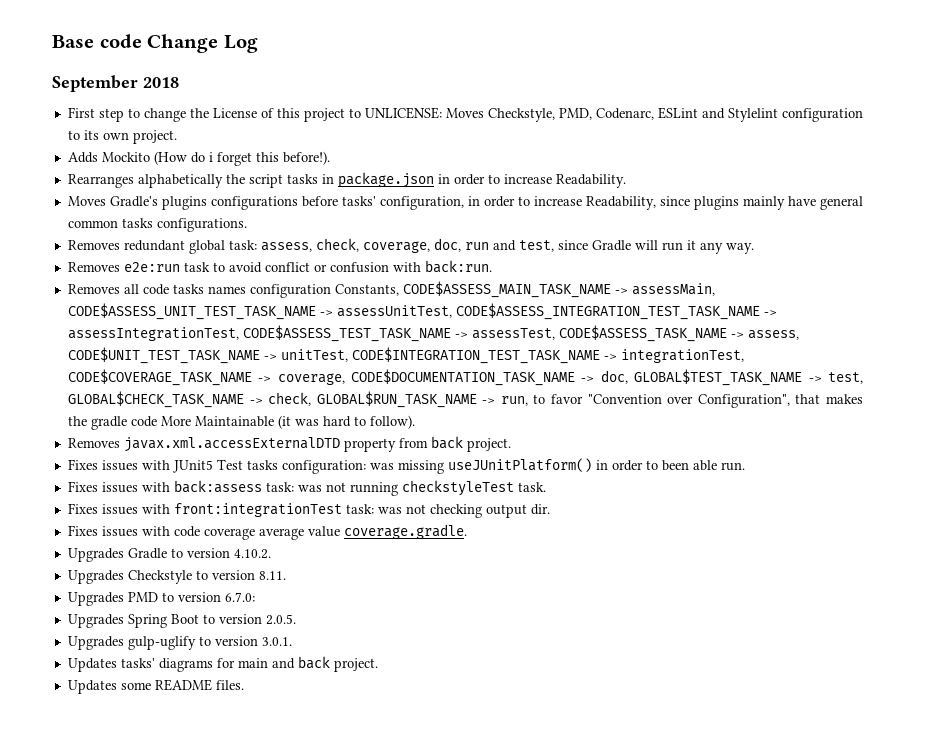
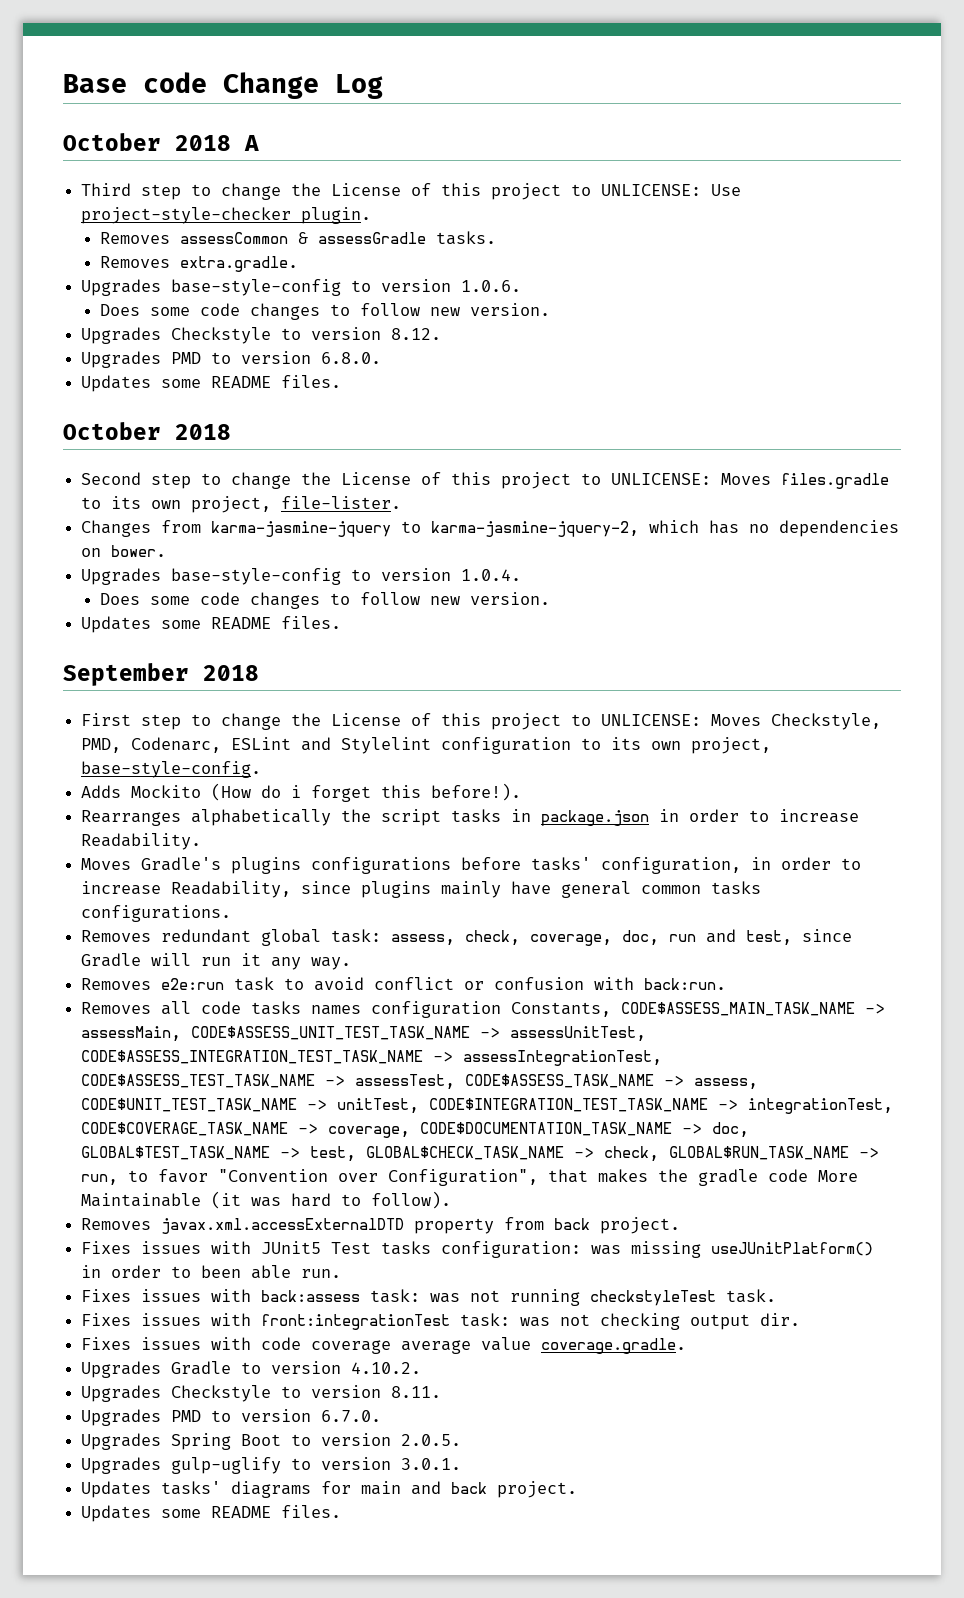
+ October 2018 A
+ Third step to change the License of this project to UNLICENSE: Use project-style-checker plugin.
+ Removes assessCommon & assessGradle tasks.
+ Removes extra.gradle.
+ Upgrades base-style-config to version 1.0.6.
+ Does some code changes to follow new version.
+ Upgrades Checkstyle to version 8.12.
+ Upgrades PMD to version 6.8.0.
+ Updates some README files.
+ October 2018
+ Second step to change the License of this project to UNLICENSE: Moves files.gradle to its own project, file-lister.
+ Changes from karma-jasmine-jquery to karma-jasmine-jquery-2, which has no dependencies on bower.
+ Upgrades base-style-config to version 1.0.4.
+ Does some code changes to follow new version.
+ Updates some README files.
- First step to change the License of this project to UNLICENSE: Moves Checkstyle, PMD, Codenarc, ESLint and Stylelint configuration to its own project.
+ First step to change the License of this project to UNLICENSE: Moves Checkstyle, PMD, Codenarc, ESLint and Stylelint configuration to its own project, base-style-config.
- Upgrades PMD to version 6.7.0:
+ Upgrades PMD to version 6.7.0.

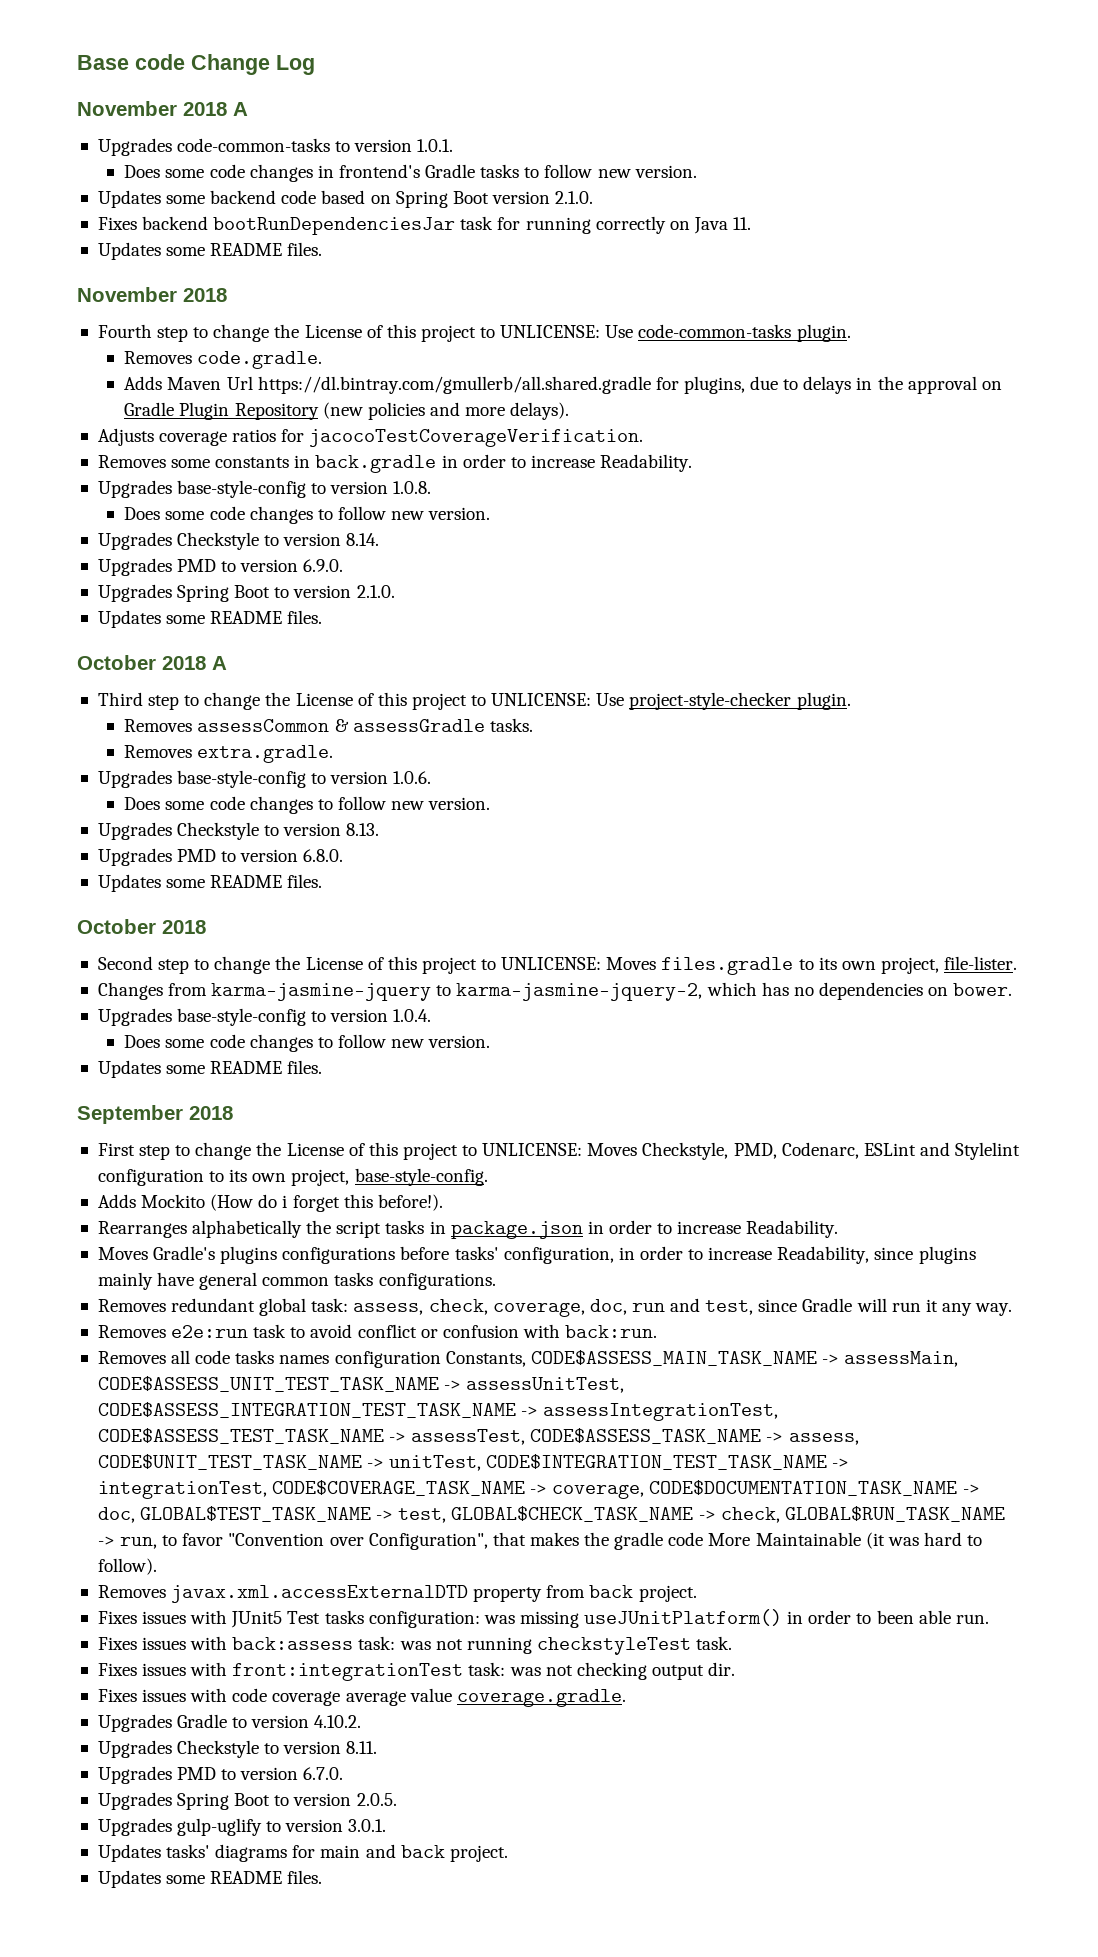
+ November 2018 A
+ Upgrades code-common-tasks to version 1.0.1.
+ Does some code changes in frontend's Gradle tasks to follow new version.
+ Updates some backend code based on Spring Boot version 2.1.0.
+ Fixes backend bootRunDependenciesJar task for running correctly on Java 11.
+ Updates some README files.
+ November 2018
+ Fourth step to change the License of this project to UNLICENSE: Use code-common-tasks plugin.
+ Removes code.gradle.
+ Adds Maven Url https://dl.bintray.com/gmullerb/all.shared.gradle for plugins, due to delays in the approval on Gradle Plugin Repository (new policies and more delays).
+ Adjusts coverage ratios for jacocoTestCoverageVerification.
+ Removes some constants in back.gradle in order to increase Readability.
+ Upgrades base-style-config to version 1.0.8.
+ Does some code changes to follow new version.
+ Upgrades Checkstyle to version 8.14.
+ Upgrades PMD to version 6.9.0.
+ Upgrades Spring Boot to version 2.1.0.
+ Updates some README files.
- Upgrades Checkstyle to version 8.12.
+ Upgrades Checkstyle to version 8.13.

